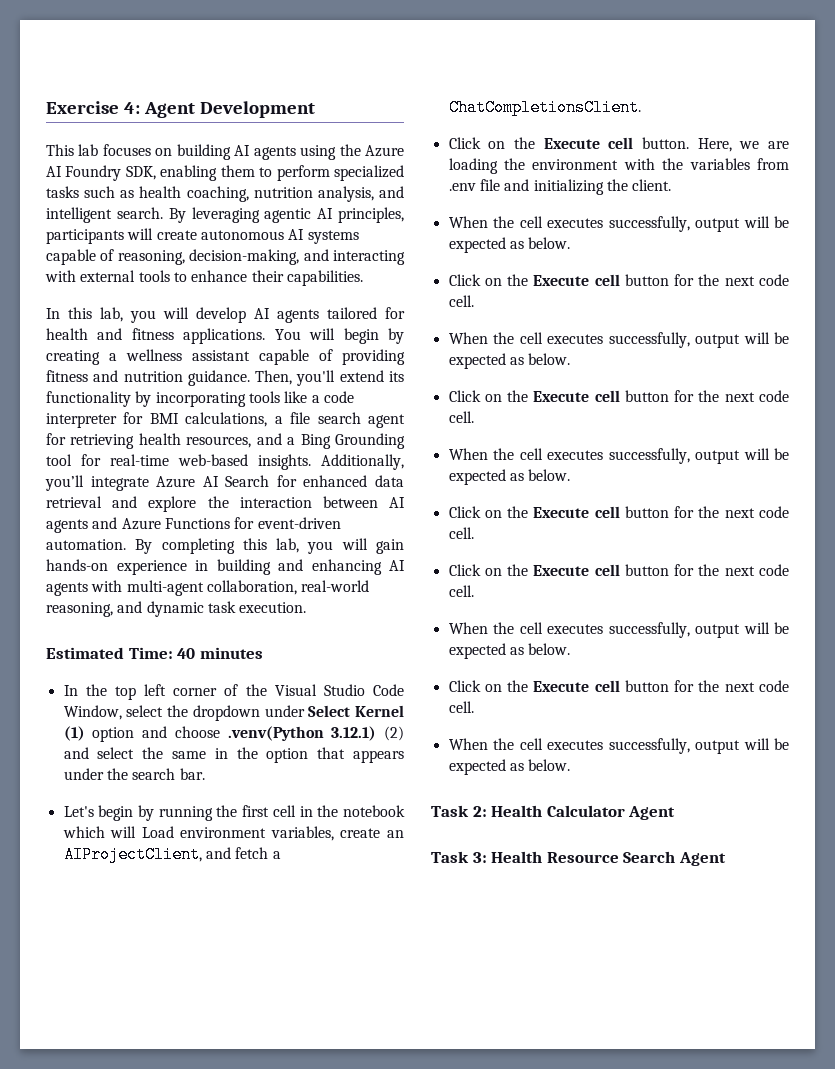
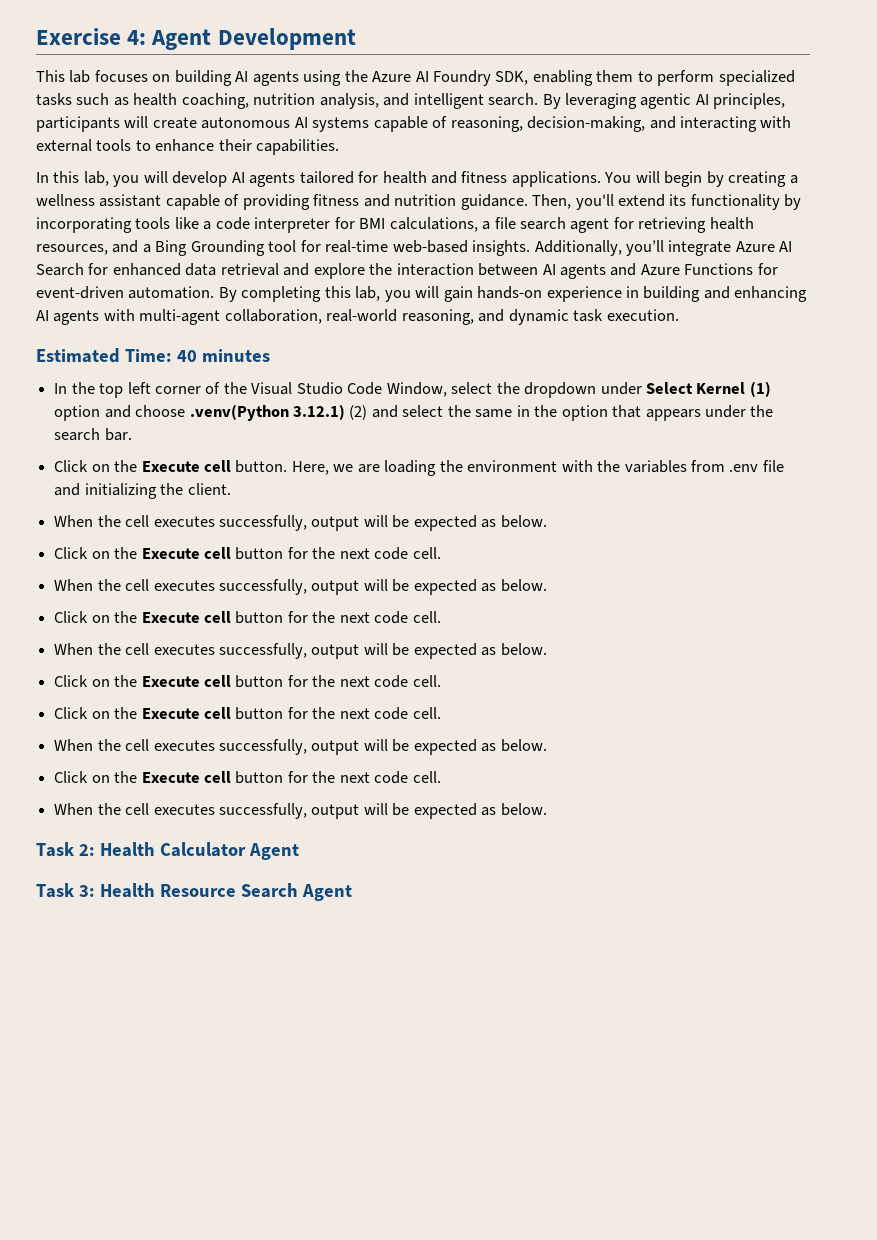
- Let's begin by running the first cell in the notebook which will Load environment variables, create an AIProjectClient, and fetch a ChatCompletionsClient.

